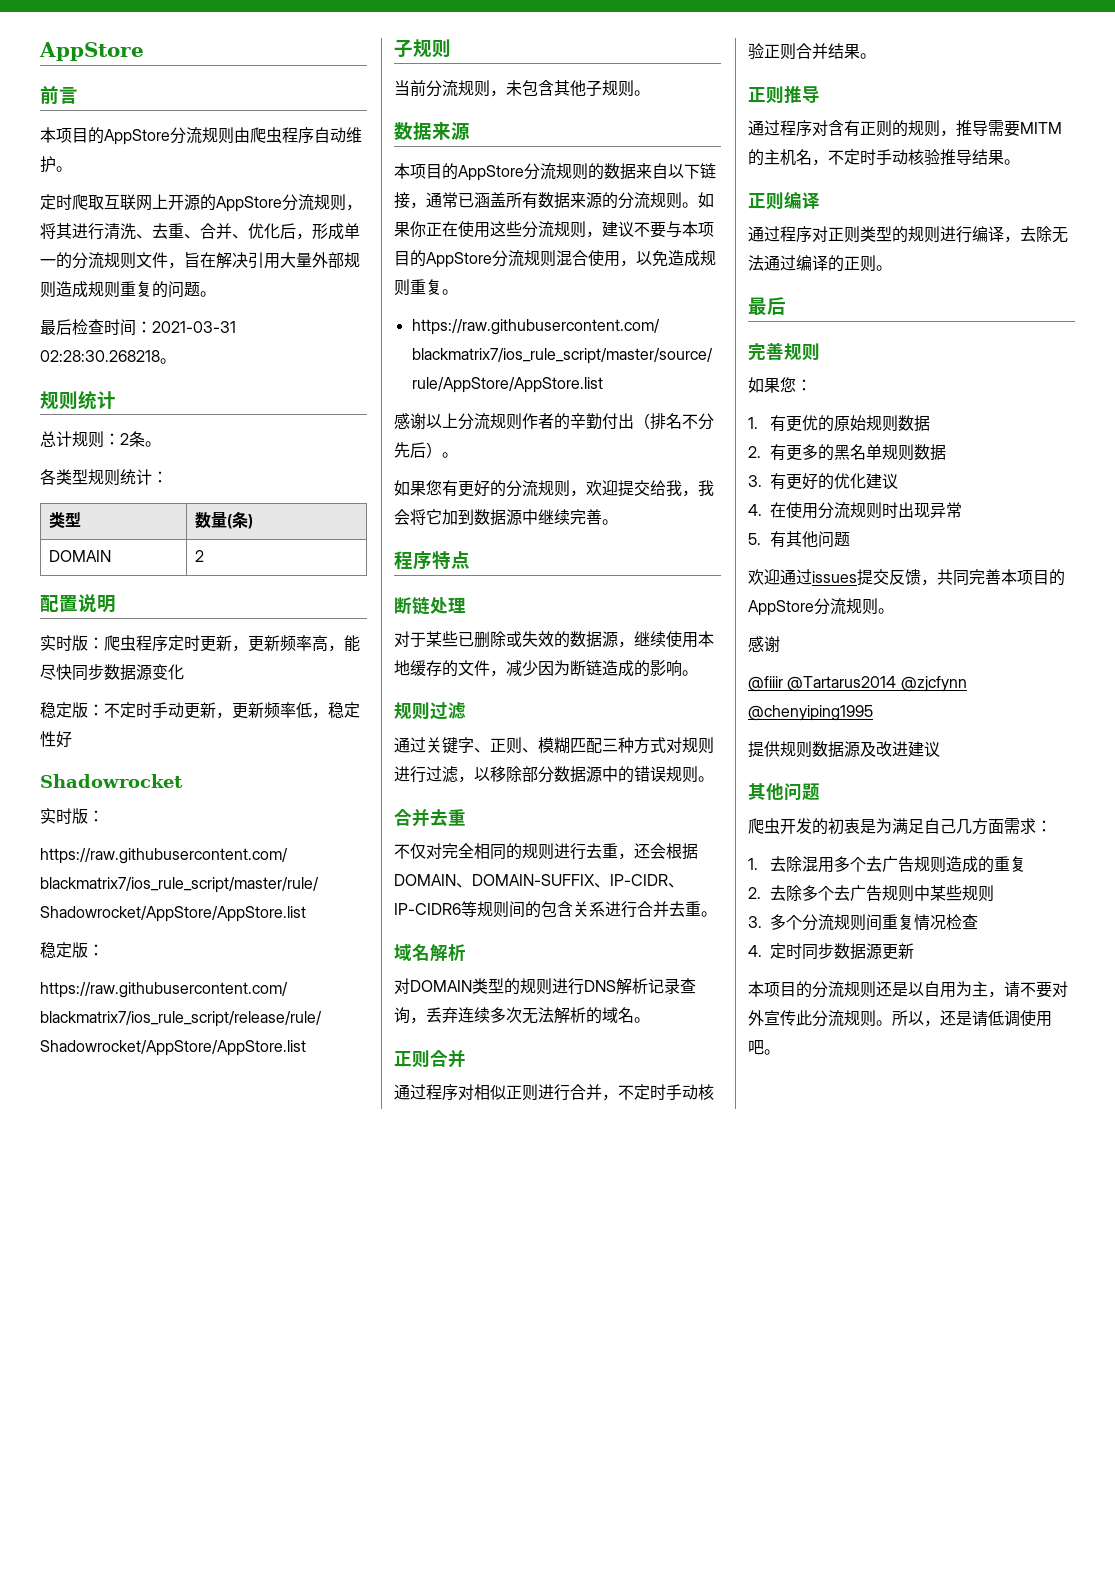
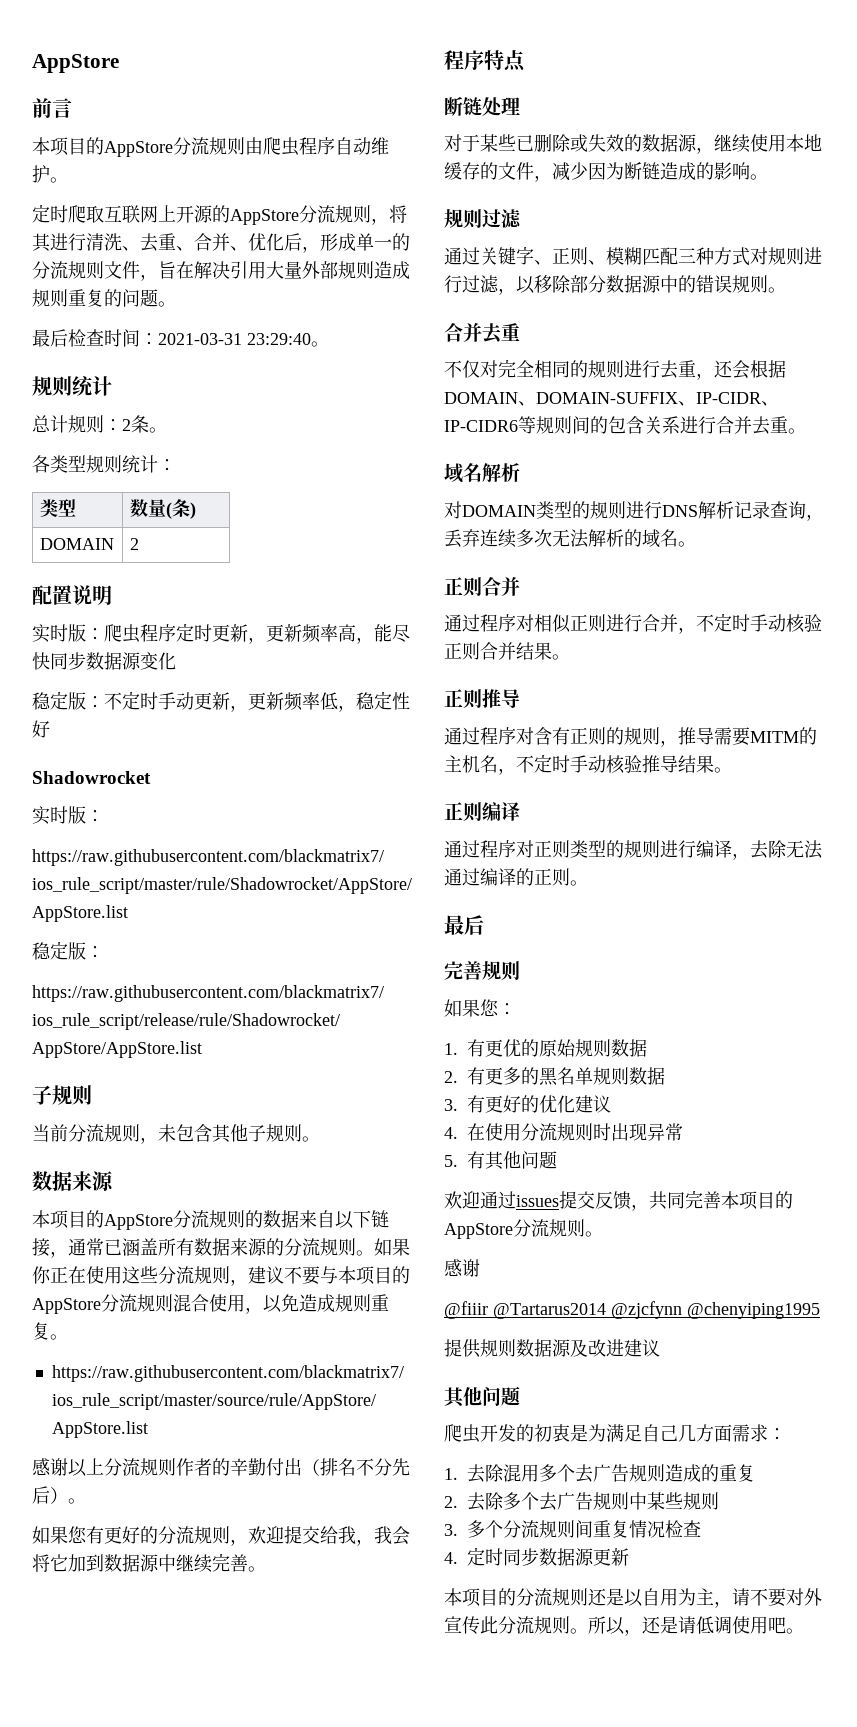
- 最后检查时间：2021-03-31 02:28:30.268218。
+ 最后检查时间：2021-03-31 23:29:40。

